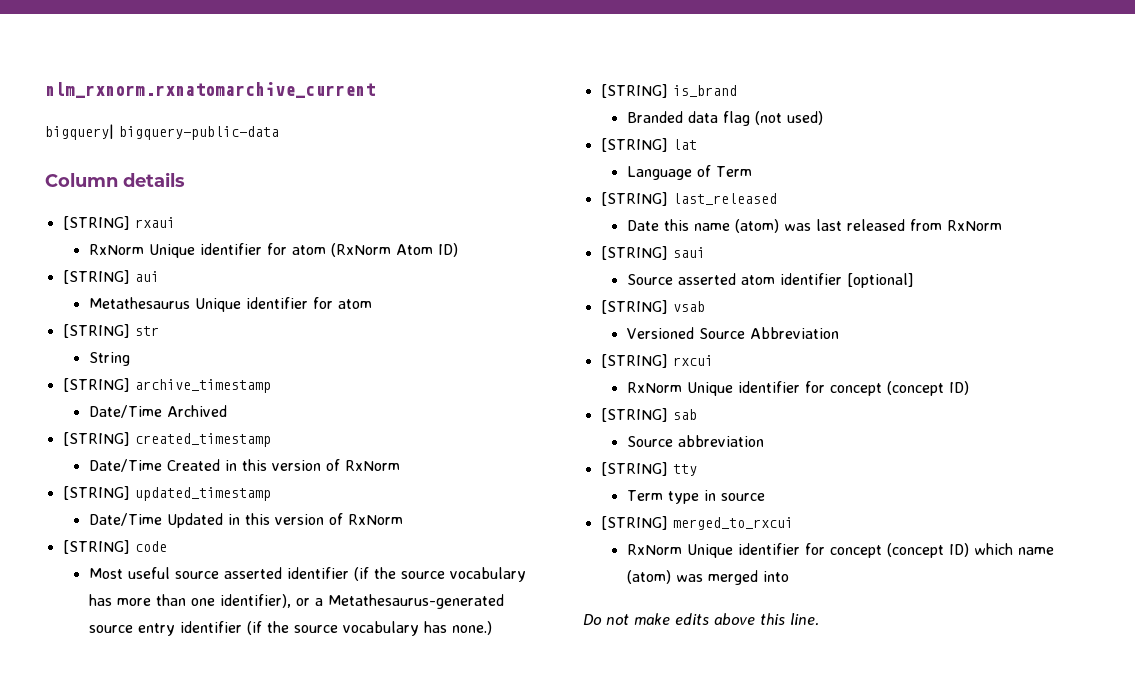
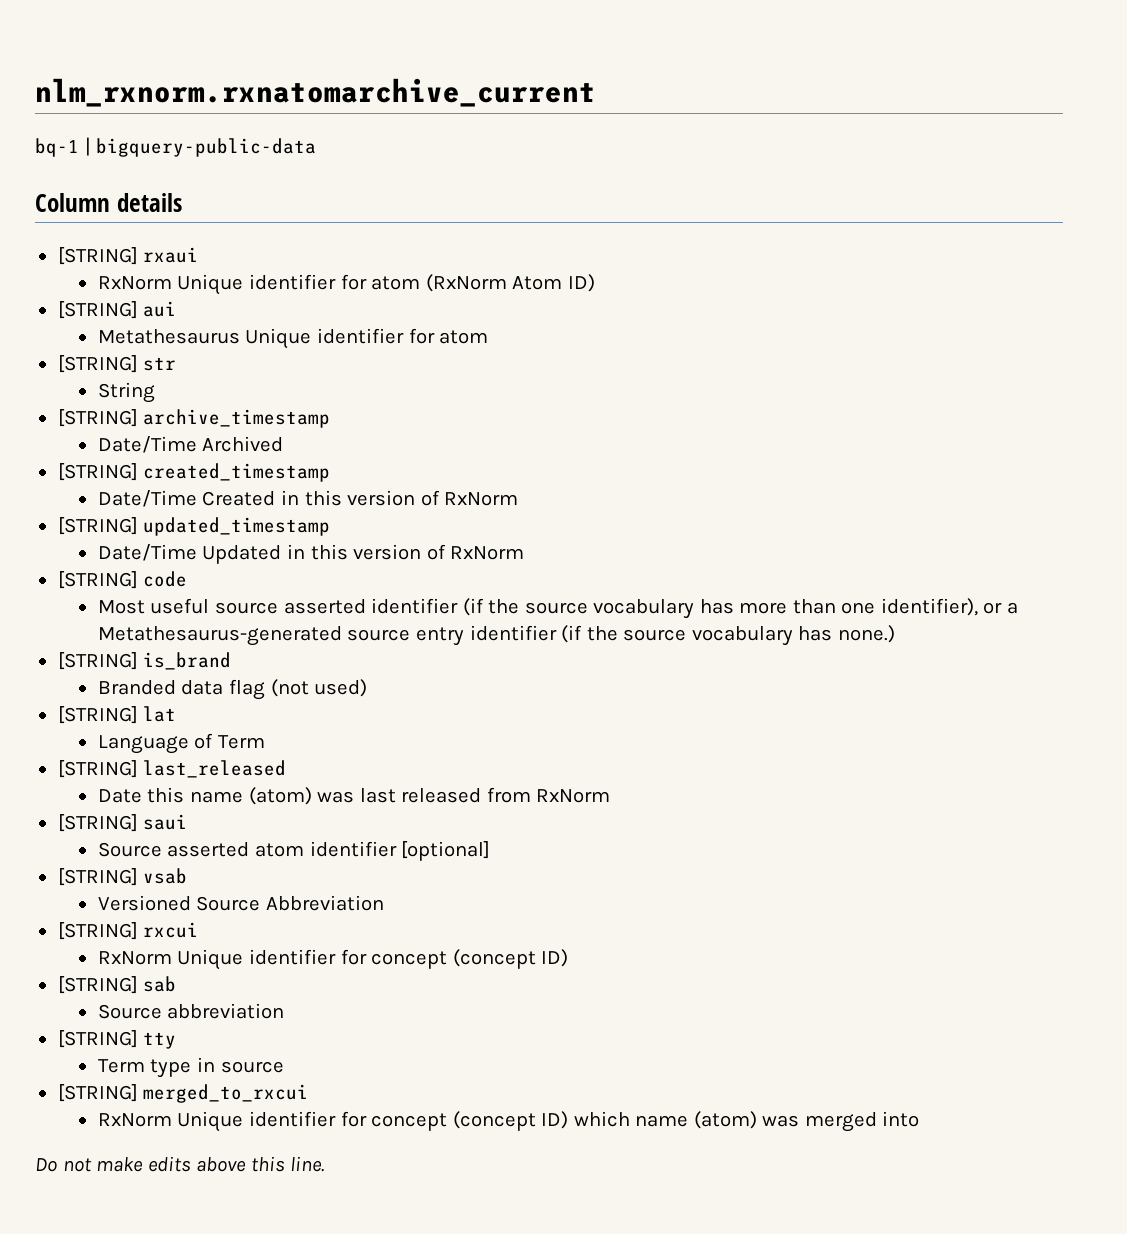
- bigquery| bigquery-public-data
+ bq-1 | bigquery-public-data

